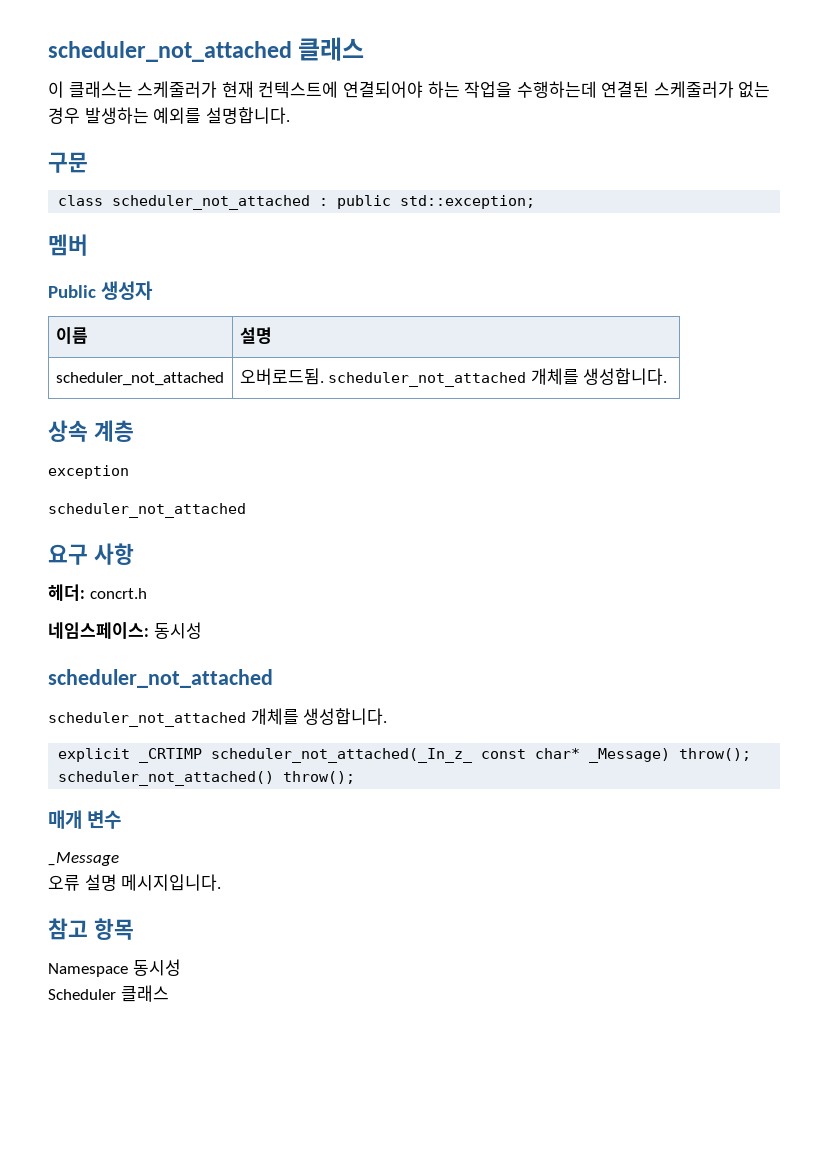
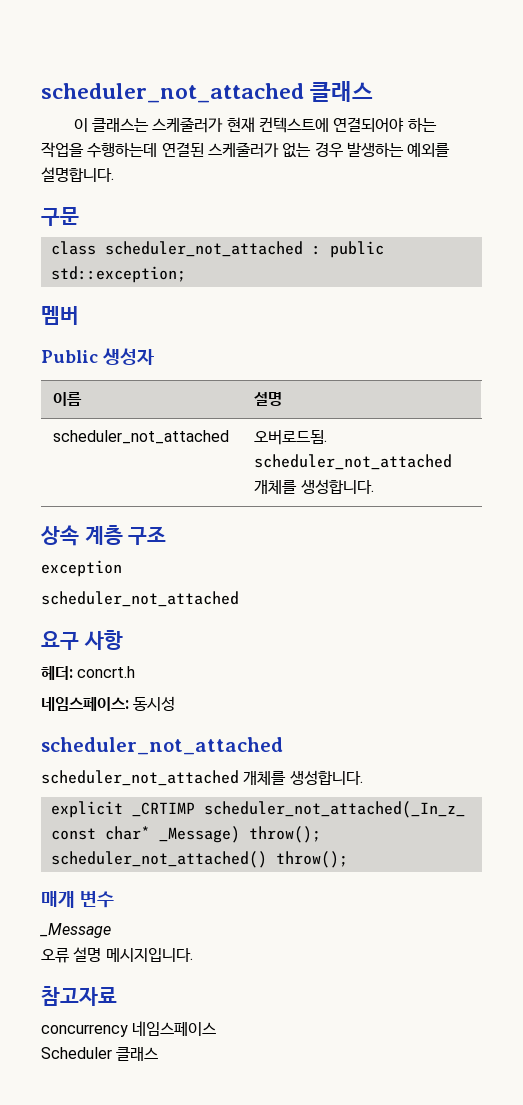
- 상속 계층
+ 상속 계층 구조
- 참고 항목
- Namespace 동시성
+ 참고자료
+ concurrency 네임스페이스

